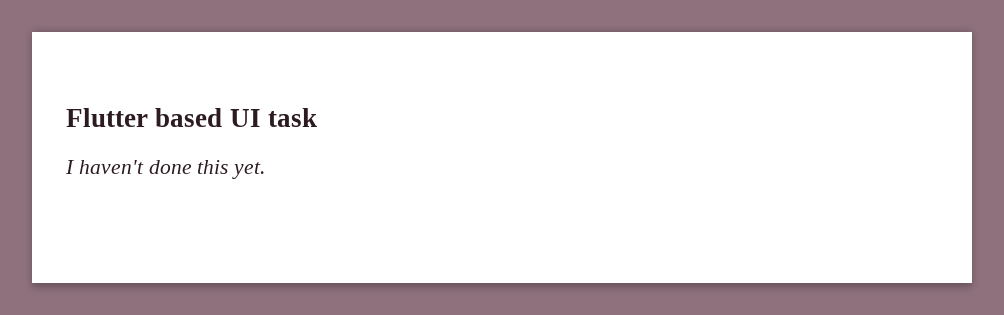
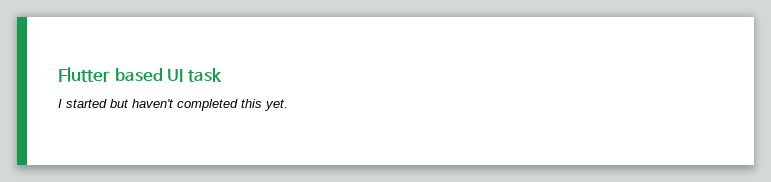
- I haven't done this yet.
+ I started but haven't completed this yet.

